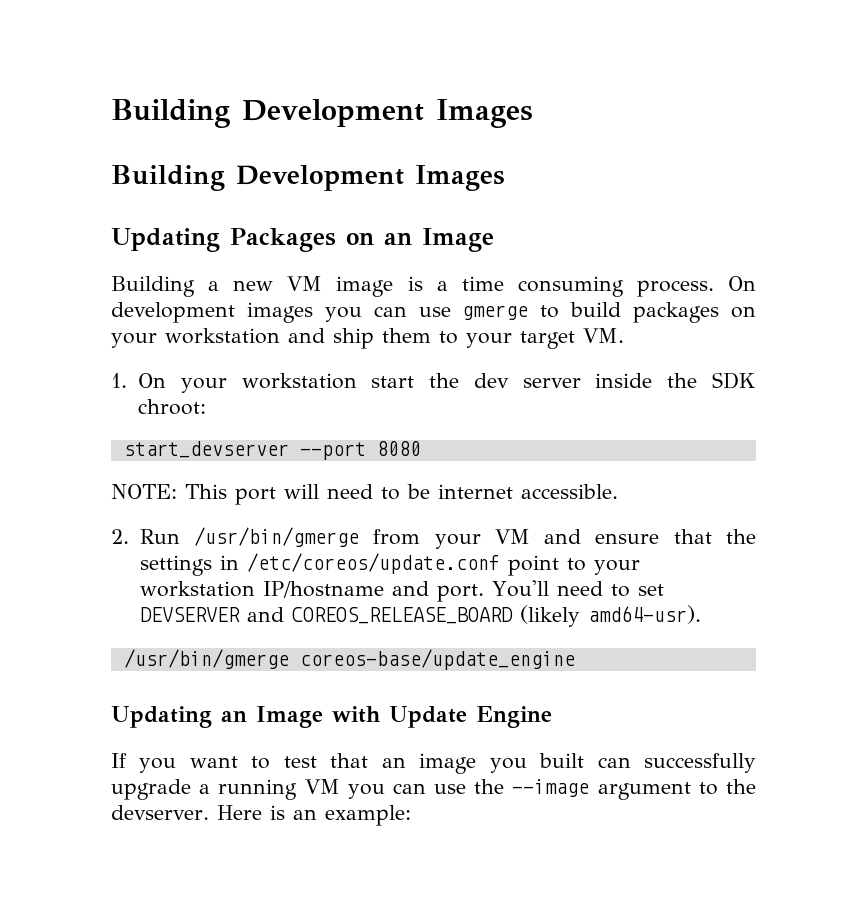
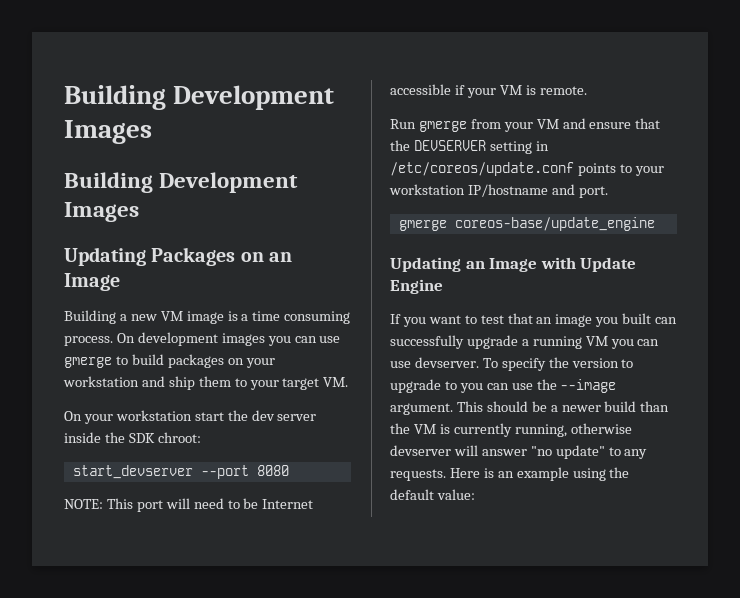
- 1. On your workstation start the dev server inside the SDK chroot:
+ On your workstation start the dev server inside the SDK chroot:
- NOTE: This port will need to be internet accessible.
- 2. Run /usr/bin/gmerge from your VM and ensure that the settings in /etc/coreos/update.conf point to your workstation IP/hostname and port. You'll need to set DEVSERVER and COREOS_RELEASE_BOARD (likely amd64-usr).
- /usr/bin/gmerge coreos-base/update_engine
+ NOTE: This port will need to be Internet accessible if your VM is remote.
+ Run gmerge from your VM and ensure that the DEVSERVER setting in /etc/coreos/update.conf points to your workstation IP/hostname and port.
+ gmerge coreos-base/update_engine
- If you want to test that an image you built can successfully upgrade a running VM you can use the --image argument to the devserver. Here is an example:
+ If you want to test that an image you built can successfully upgrade a running VM you can use devserver. To specify the version to upgrade to you can use the --image argument. This should be a newer build than the VM is currently running, otherwise devserver will answer "no update" to any requests. Here is an example using the default value:

